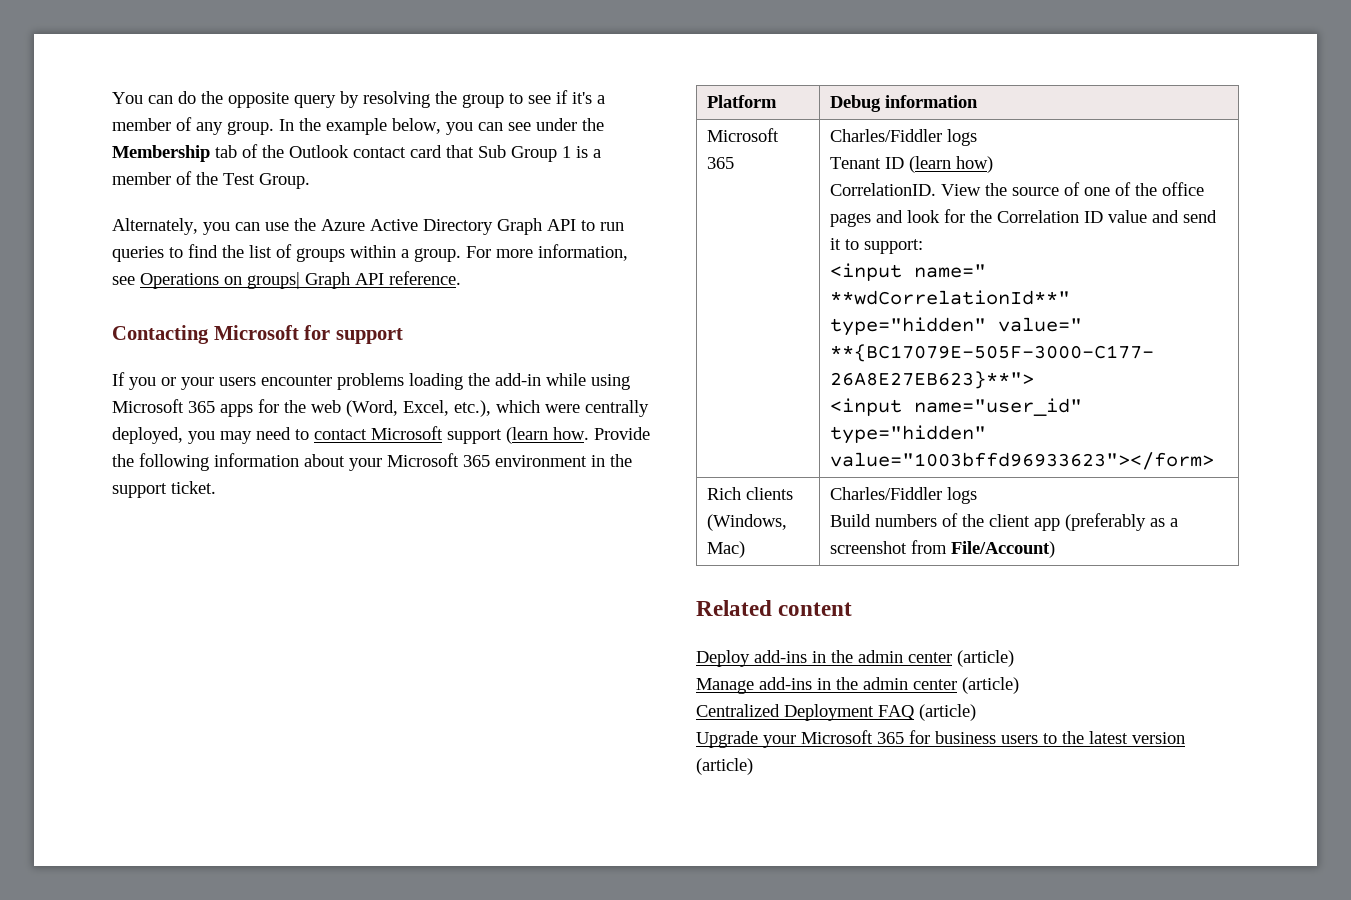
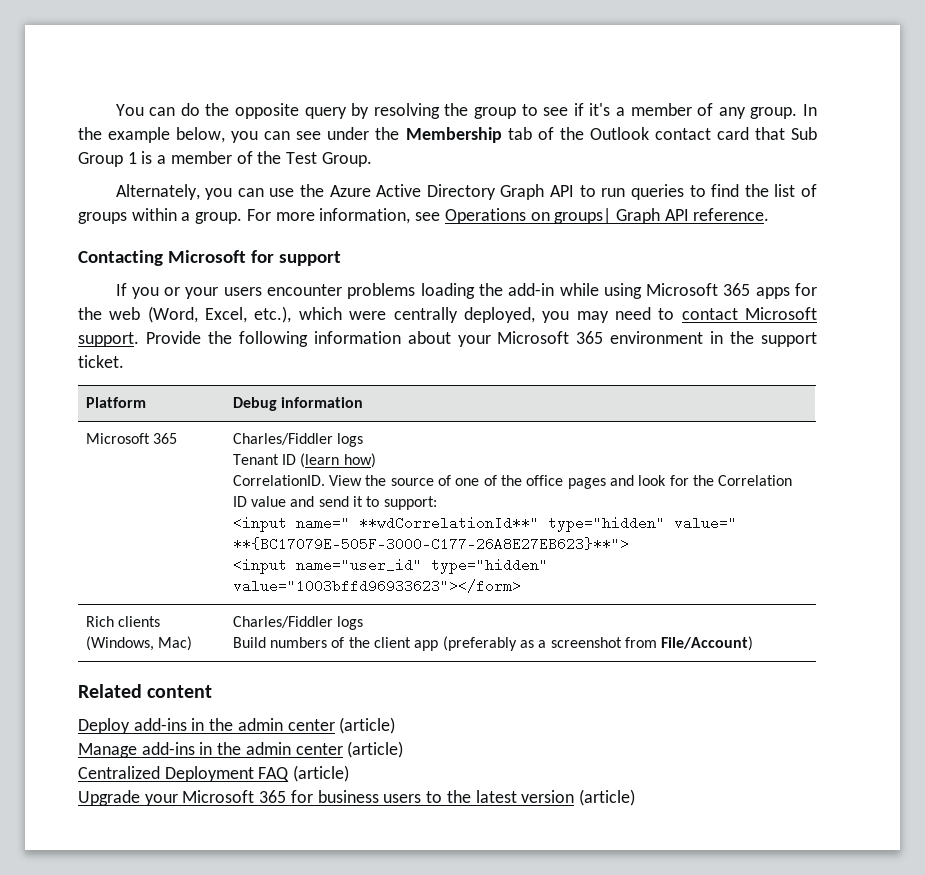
- If you or your users encounter problems loading the add-in while using Microsoft 365 apps for the web (Word, Excel, etc.), which were centrally deployed, you may need to contact Microsoft support (learn how.
+ If you or your users encounter problems loading the add-in while using Microsoft 365 apps for the web (Word, Excel, etc.), which were centrally deployed, you may need to contact Microsoft support.

